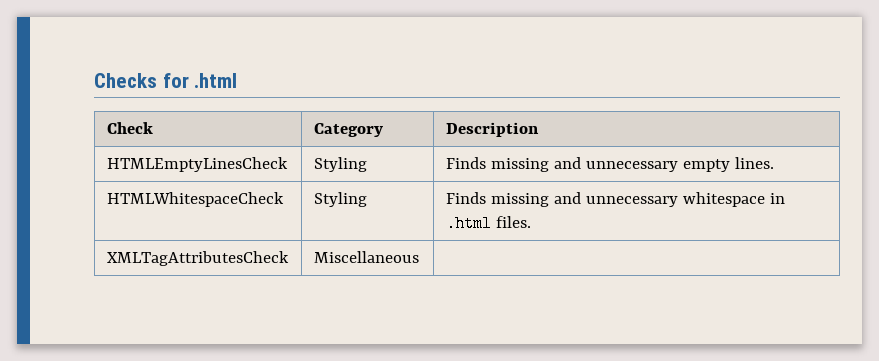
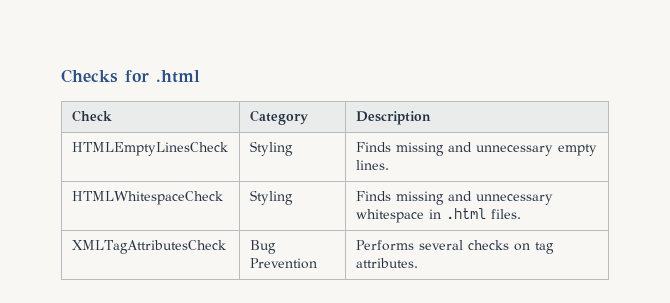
- XMLTagAttributesCheck | Miscellaneous |
+ XMLTagAttributesCheck | Bug Prevention | Performs several checks on tag attributes.

